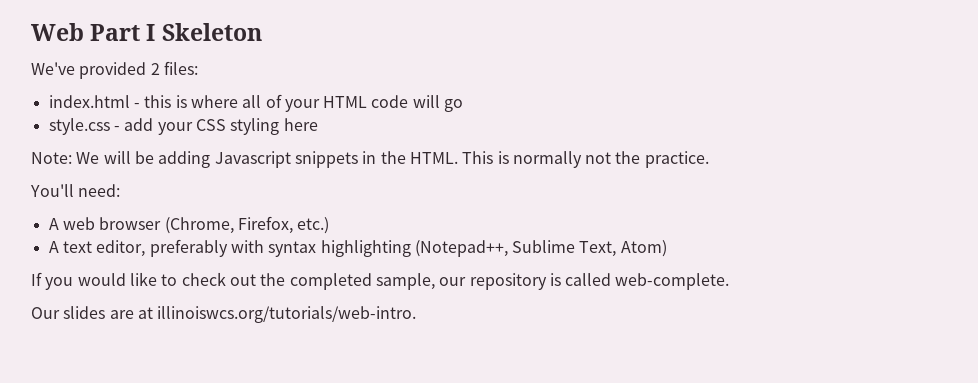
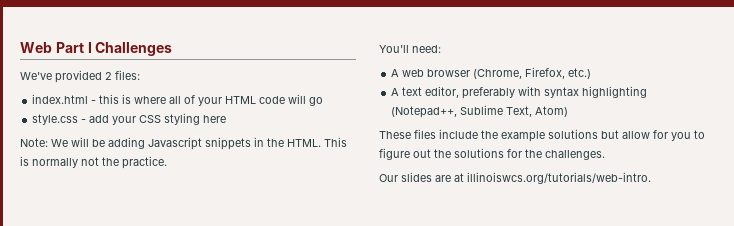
- Web Part I Skeleton
+ Web Part I Challenges
- If you would like to check out the completed sample, our repository is called web-complete.
+ These files include the example solutions but allow for you to figure out the solutions for the challenges.

